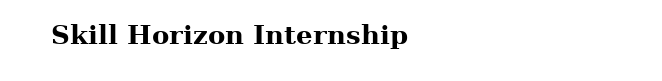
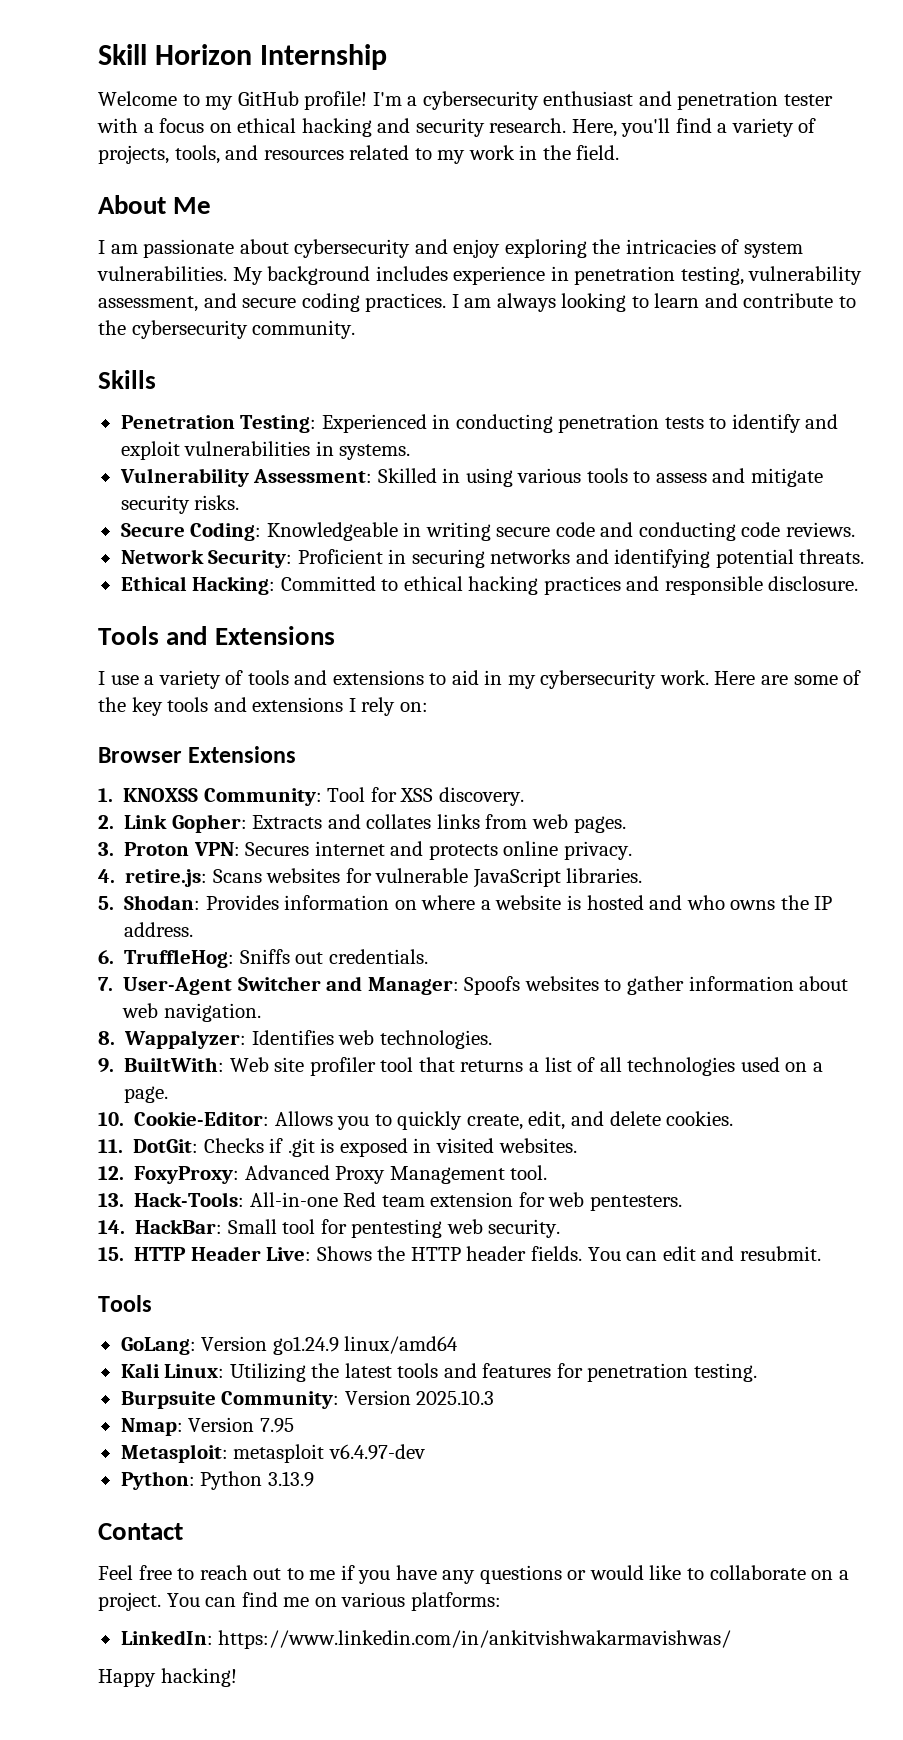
+ Welcome to my GitHub profile! I'm a cybersecurity enthusiast and penetration tester with a focus on ethical hacking and security research. Here, you'll find a variety of projects, tools, and resources related to my work in the field.
+ About Me
+ I am passionate about cybersecurity and enjoy exploring the intricacies of system vulnerabilities. My background includes experience in penetration testing, vulnerability assessment, and secure coding practices. I am always looking to learn and contribute to the cybersecurity community.
+ Skills
+ Penetration Testing: Experienced in conducting penetration tests to identify and exploit vulnerabilities in systems.
+ Vulnerability Assessment: Skilled in using various tools to assess and mitigate security risks.
+ Secure Coding: Knowledgeable in writing secure code and conducting code reviews.
+ Network Security: Proficient in securing networks and identifying potential threats.
+ Ethical Hacking: Committed to ethical hacking practices and responsible disclosure.
+ Tools and Extensions
+ I use a variety of tools and extensions to aid in my cybersecurity work. Here are some of the key tools and extensions I rely on:
+ Browser Extensions
+ 1. KNOXSS Community: Tool for XSS discovery.
+ 2. Link Gopher: Extracts and collates links from web pages.
+ 3. Proton VPN: Secures internet and protects online privacy.
+ 4. retire.js: Scans websites for vulnerable JavaScript libraries.
+ 5. Shodan: Provides information on where a website is hosted and who owns the IP address.
+ 6. TruffleHog: Sniffs out credentials.
+ 7. User-Agent Switcher and Manager: Spoofs websites to gather information about web navigation.
+ 8. Wappalyzer: Identifies web technologies.
+ 9. BuiltWith: Web site profiler tool that returns a list of all technologies used on a page.
+ 10. Cookie-Editor: Allows you to quickly create, edit, and delete cookies.
+ 11. DotGit: Checks if .git is exposed in visited websites.
+ 12. FoxyProxy: Advanced Proxy Management tool.
+ 13. Hack-Tools: All-in-one Red team extension for web pentesters.
+ 14. HackBar: Small tool for pentesting web security.
+ 15. HTTP Header Live: Shows the HTTP header fields. You can edit and resubmit.
+ Tools
+ GoLang: Version go1.24.9 linux/amd64
+ Kali Linux: Utilizing the latest tools and features for penetration testing.
+ Burpsuite Community: Version 2025.10.3
+ Nmap: Version 7.95
+ Metasploit: metasploit v6.4.97-dev
+ Python: Python 3.13.9
+ Contact
+ Feel free to reach out to me if you have any questions or would like to collaborate on a project. You can find me on various platforms:
+ LinkedIn: https://www.linkedin.com/in/ankitvishwakarmavishwas/
+ Happy hacking!

